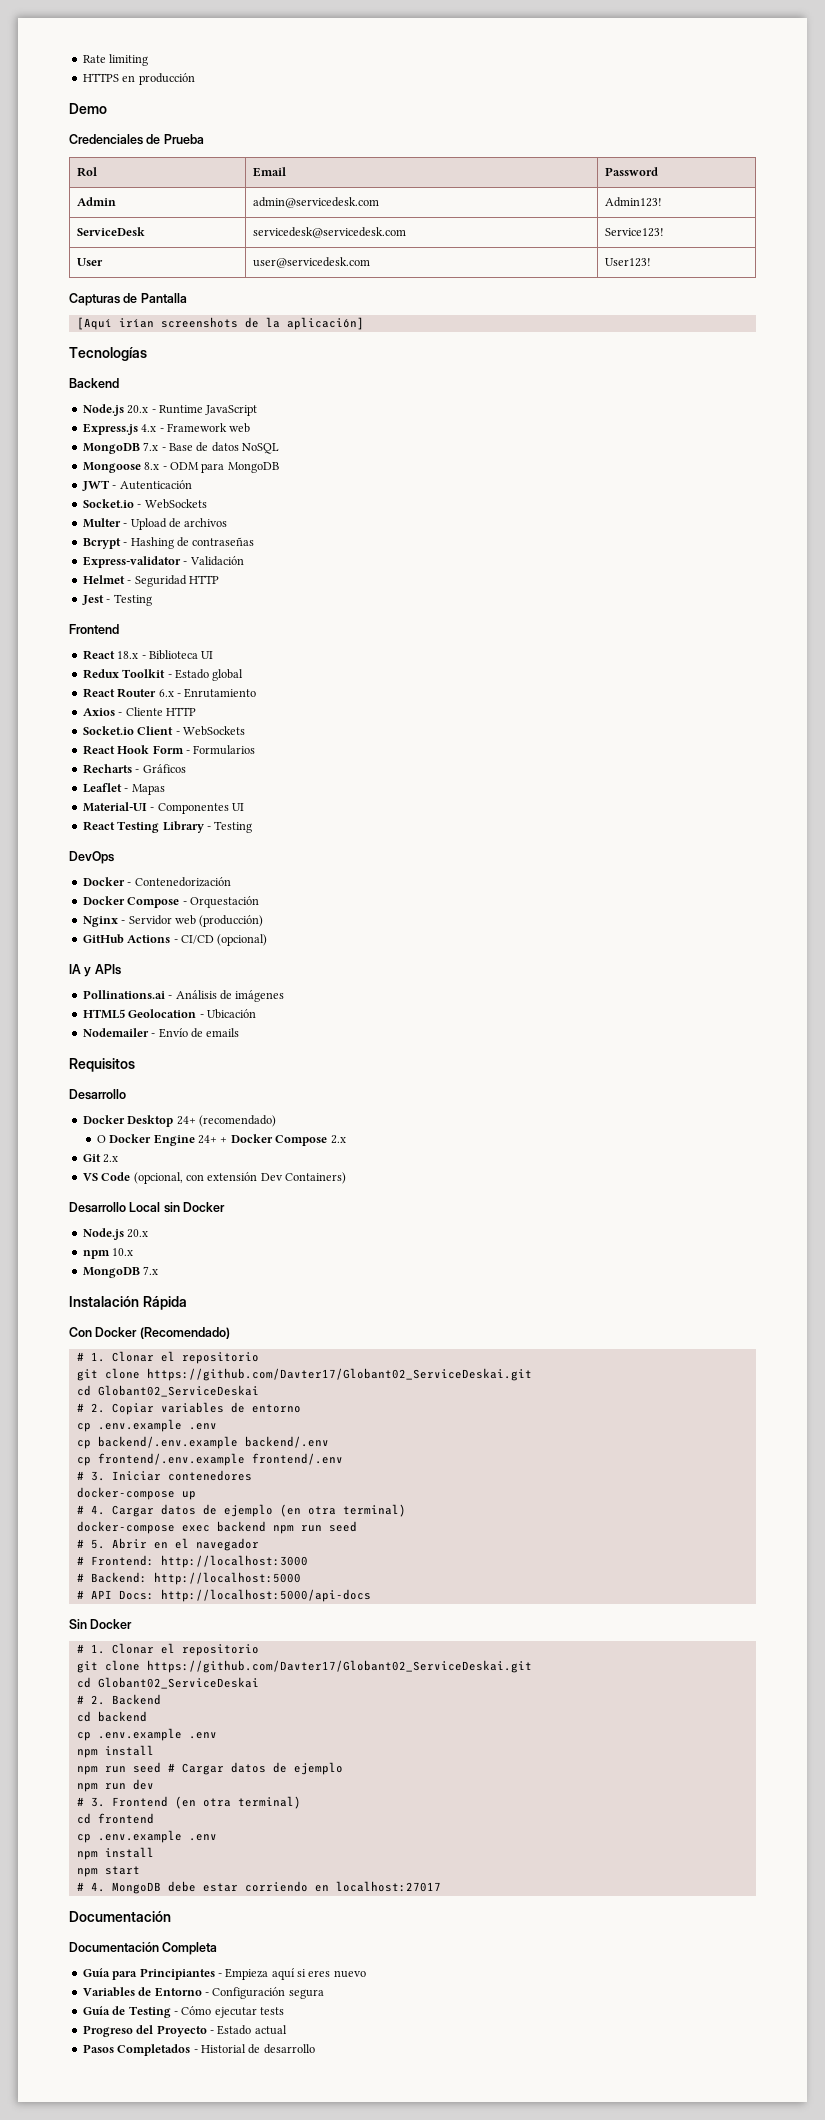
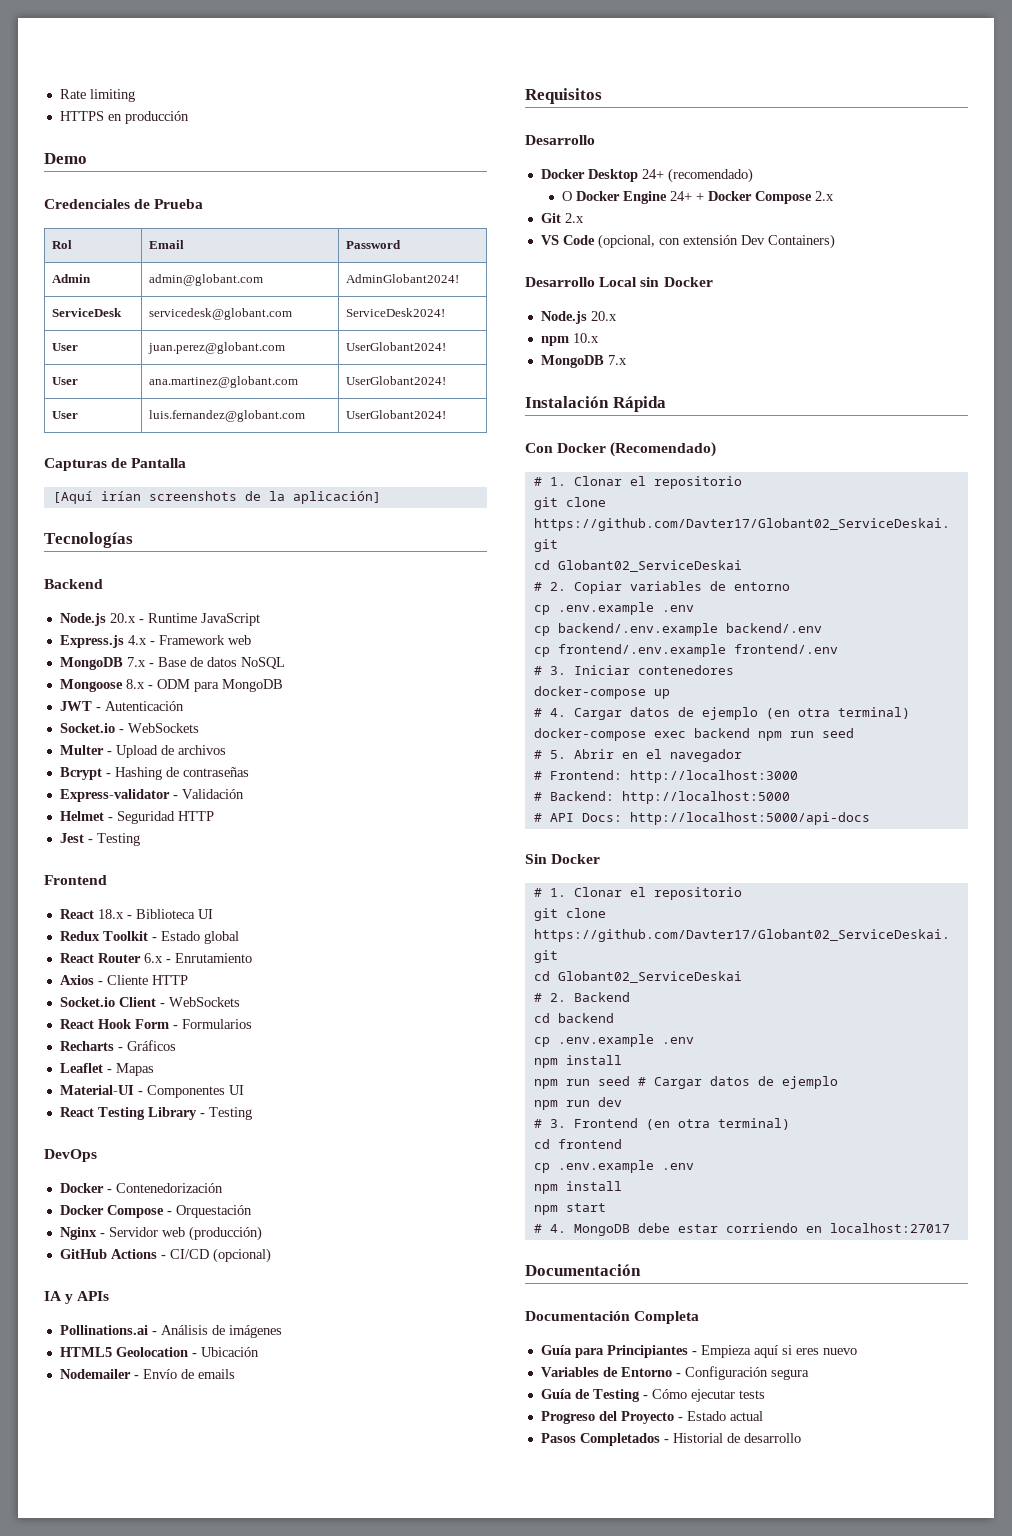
- Admin | admin@servicedesk.com | Admin123!
+ Admin | admin@globant.com | AdminGlobant2024!
- ServiceDesk | servicedesk@servicedesk.com | Service123!
- User | user@servicedesk.com | User123!
+ ServiceDesk | servicedesk@globant.com | ServiceDesk2024!
+ User | juan.perez@globant.com | UserGlobant2024!
+ User | ana.martinez@globant.com | UserGlobant2024!
+ User | luis.fernandez@globant.com | UserGlobant2024!

